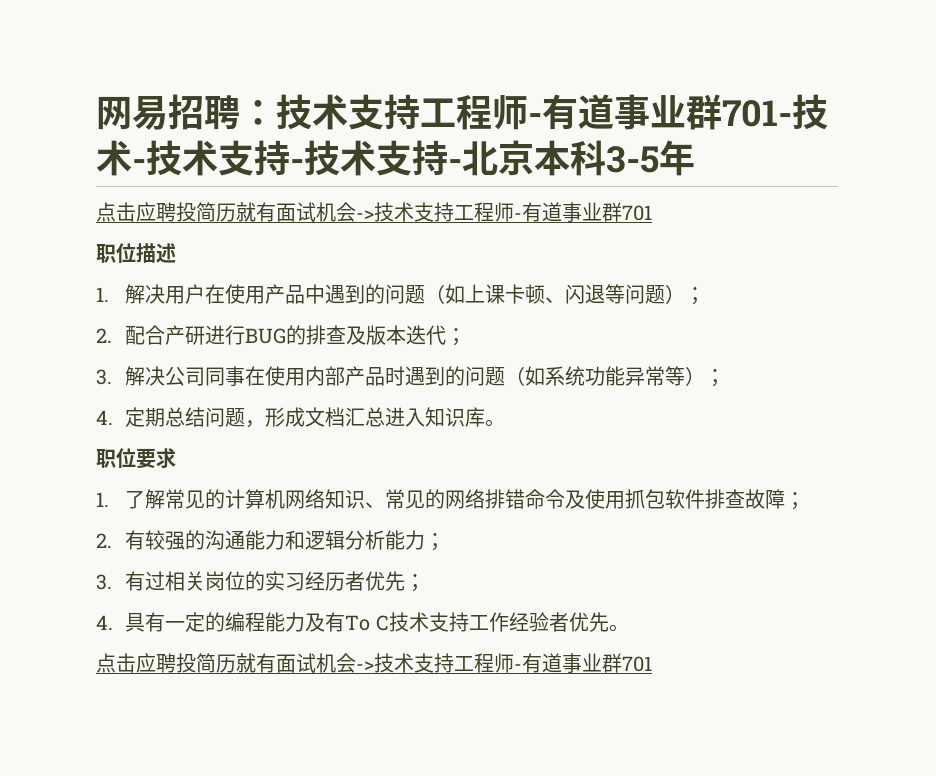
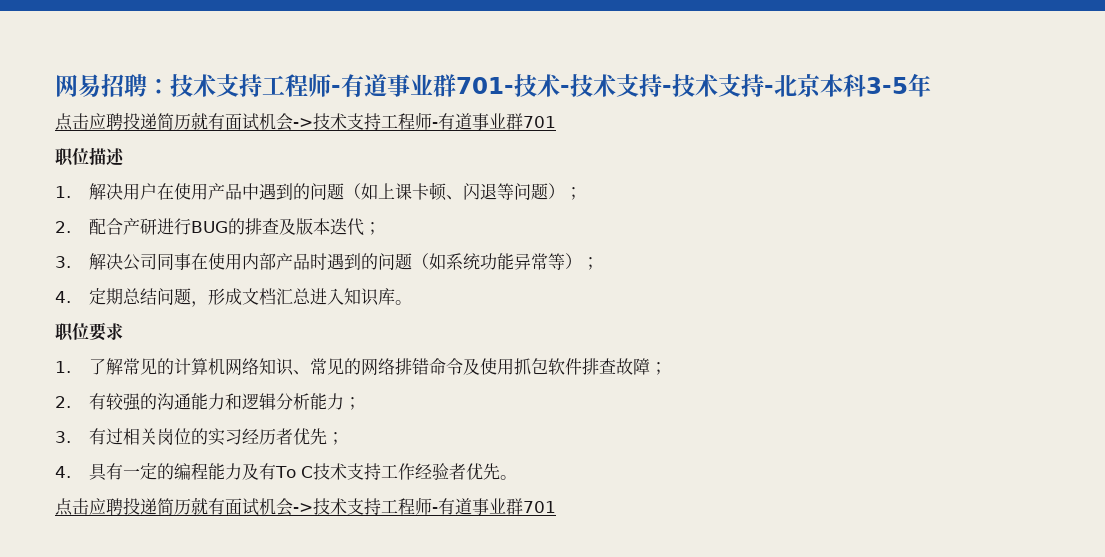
  网易招聘：技术支持工程师-有道事业群701-技术-技术支持-技术支持-北京本科3-5年
- 点击应聘投简历就有面试机会->技术支持工程师-有道事业群701
+ 点击应聘投递简历就有面试机会->技术支持工程师-有道事业群701
  4.具有一定的编程能力及有To C技术支持工作经验者优先。
- 点击应聘投简历就有面试机会->技术支持工程师-有道事业群701
+ 点击应聘投递简历就有面试机会->技术支持工程师-有道事业群701

